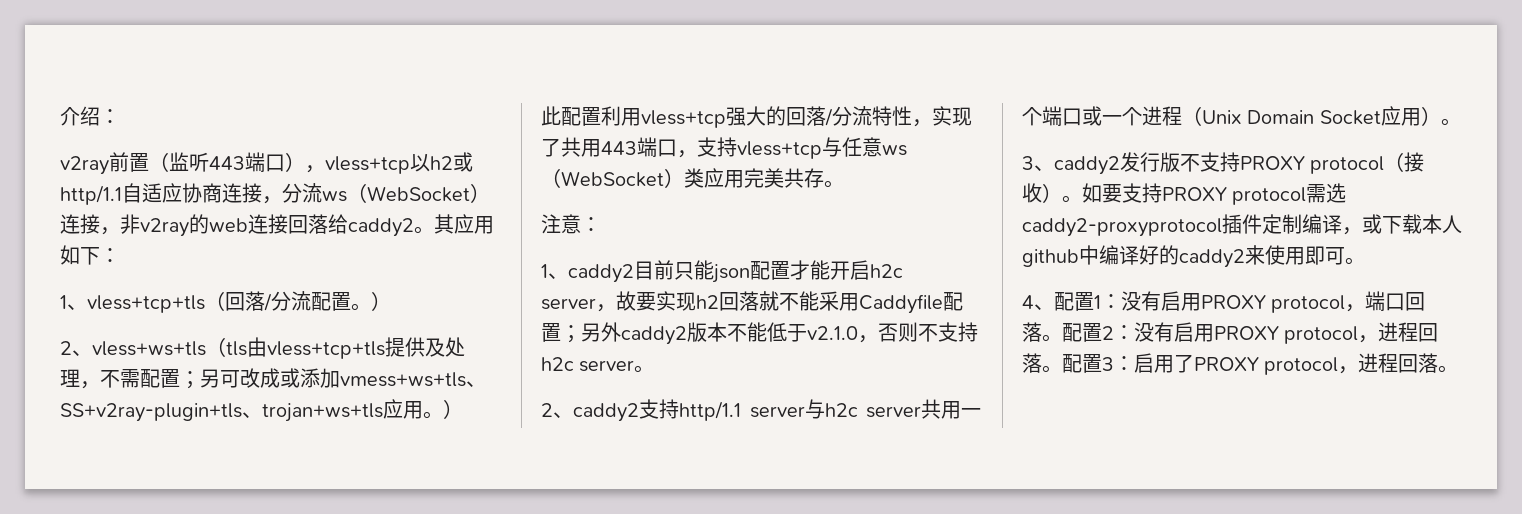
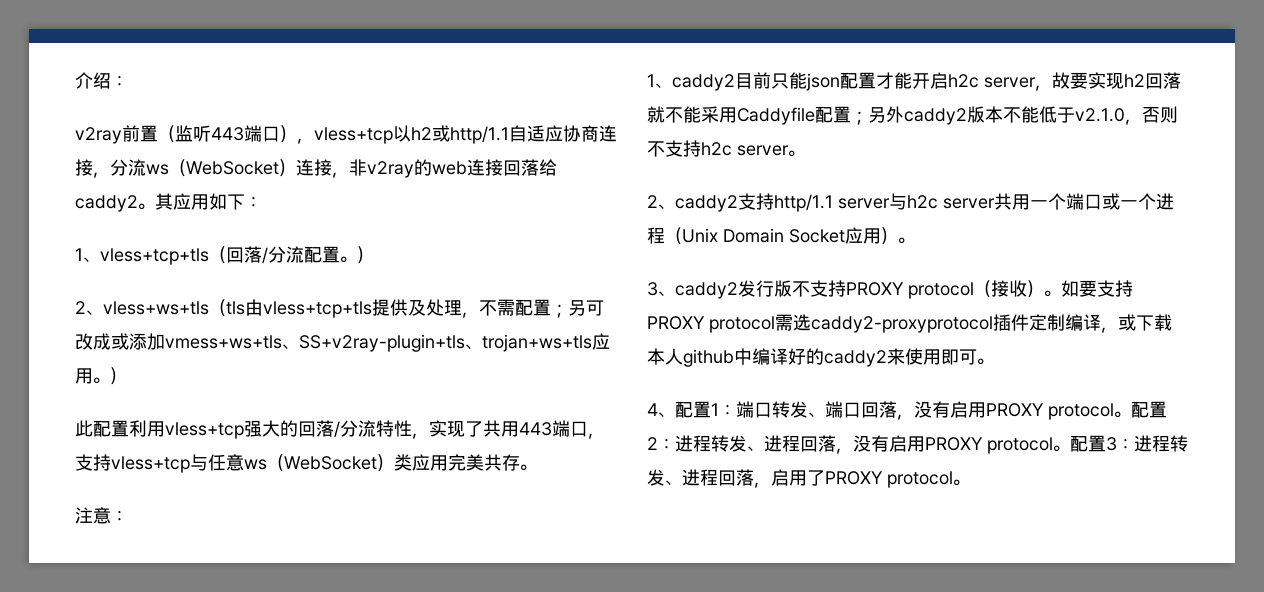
- 4、配置1：没有启用PROXY protocol，端口回落。
+ 4、配置1：端口转发、端口回落，没有启用PROXY protocol。
- 配置2：没有启用PROXY protocol，进程回落。
+ 配置2：进程转发、进程回落，没有启用PROXY protocol。
- 配置3：启用了PROXY protocol，进程回落。
+ 配置3：进程转发、进程回落，启用了PROXY protocol。

